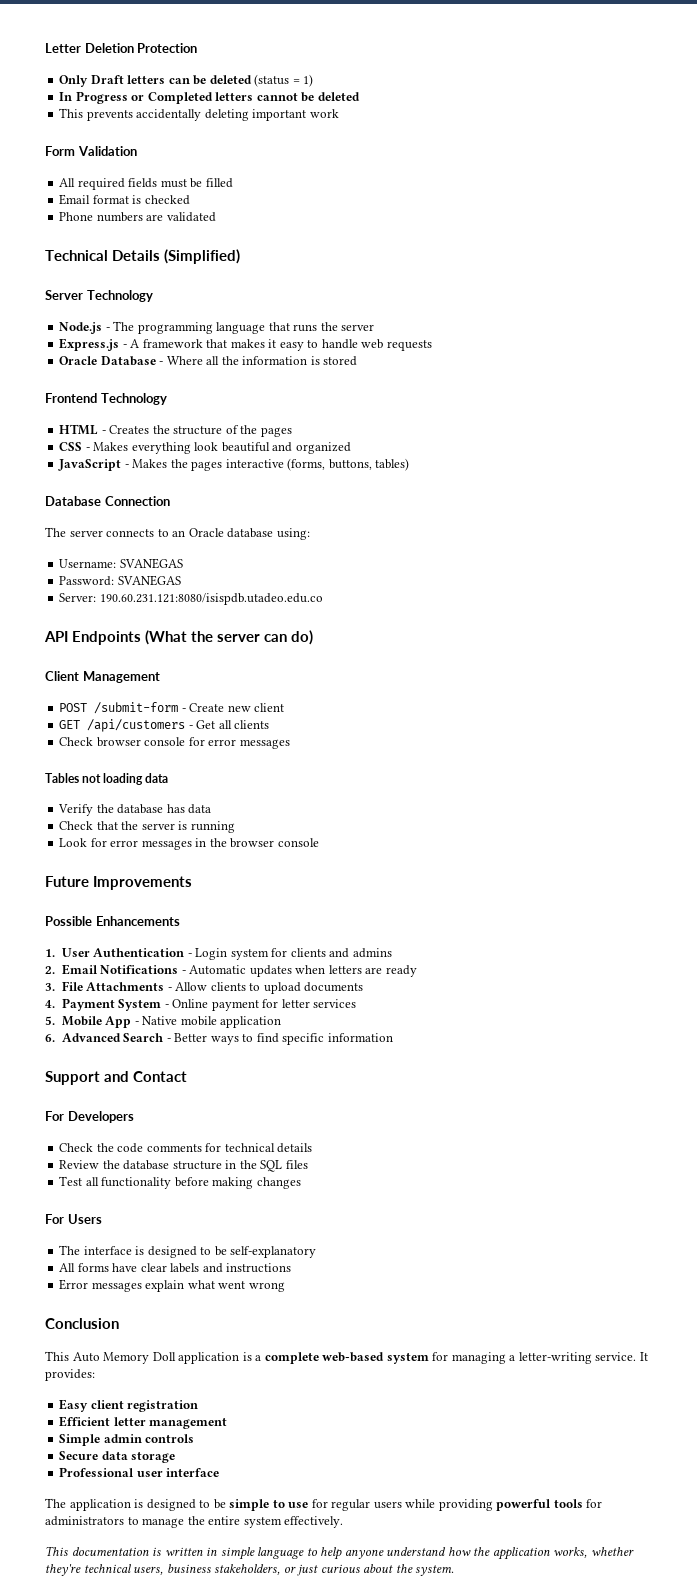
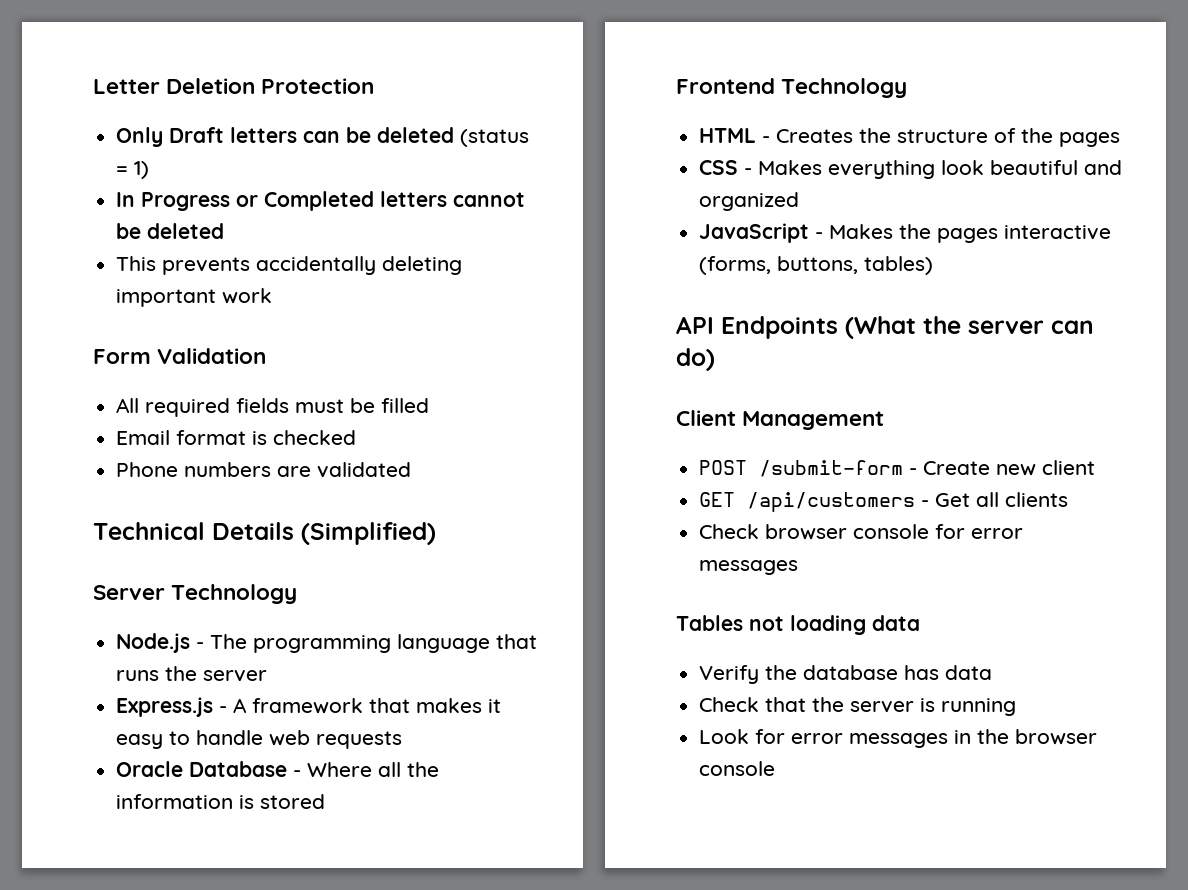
- Database Connection
- The server connects to an Oracle database using:
- Username: SVANEGAS
- Password: SVANEGAS
- Server: 190.60.231.121:8080/isispdb.utadeo.edu.co
- Future Improvements
- Possible Enhancements
- 1. User Authentication - Login system for clients and admins
- 2. Email Notifications - Automatic updates when letters are ready
- 3. File Attachments - Allow clients to upload documents
- 4. Payment System - Online payment for letter services
- 5. Mobile App - Native mobile application
- 6. Advanced Search - Better ways to find specific information
- Support and Contact
- For Developers
- Check the code comments for technical details
- Review the database structure in the SQL files
- Test all functionality before making changes
- For Users
- The interface is designed to be self-explanatory
- All forms have clear labels and instructions
- Error messages explain what went wrong
- Conclusion
- This Auto Memory Doll application is a complete web-based system for managing a letter-writing service. It provides:
- Easy client registration
- Efficient letter management
- Simple admin controls
- Secure data storage
- Professional user interface
- The application is designed to be simple to use for regular users while providing powerful tools for administrators to manage the entire system effectively.
- This documentation is written in simple language to help anyone understand how the application works, whether they're technical users, business stakeholders, or just curious about the system.

